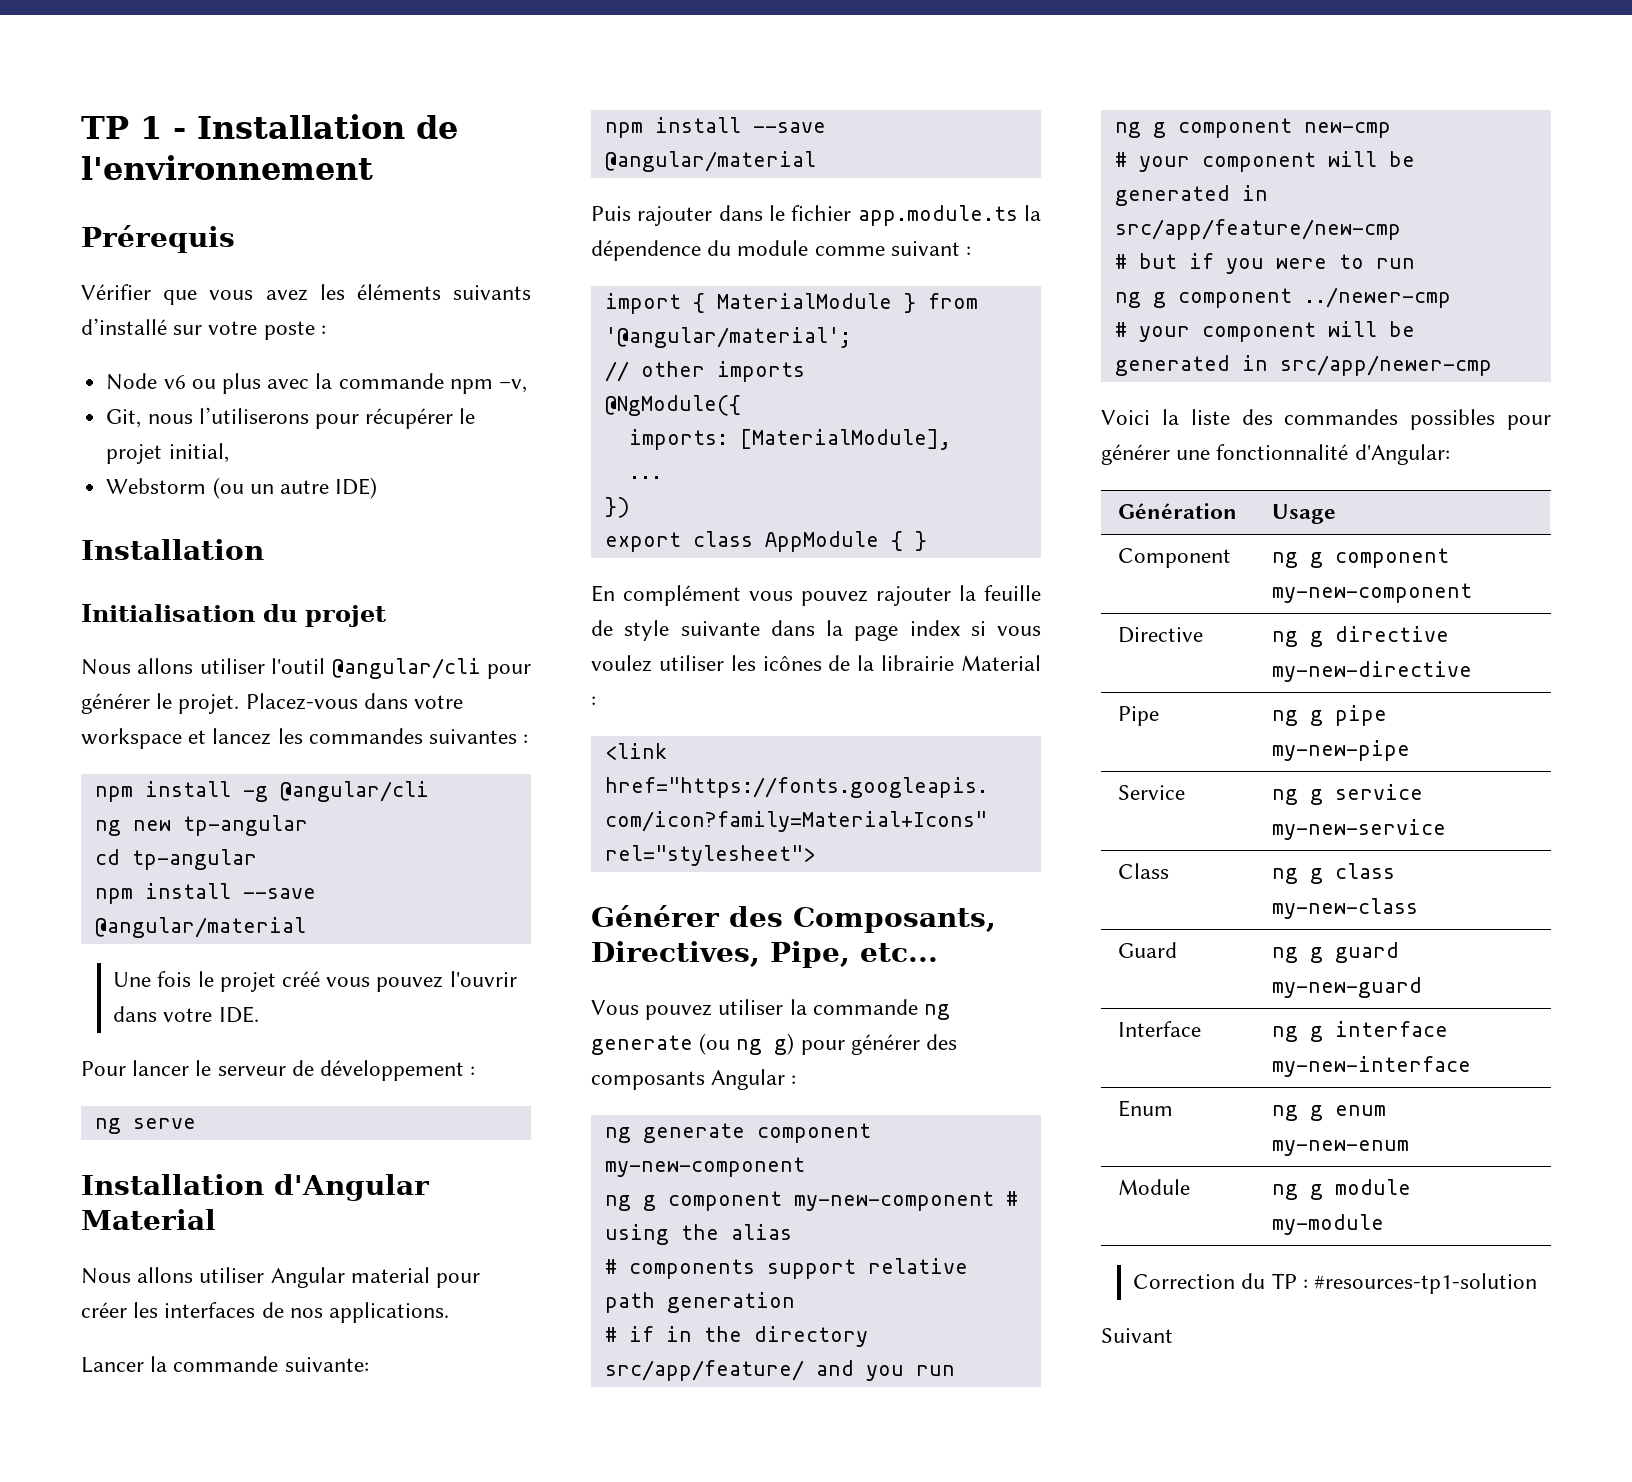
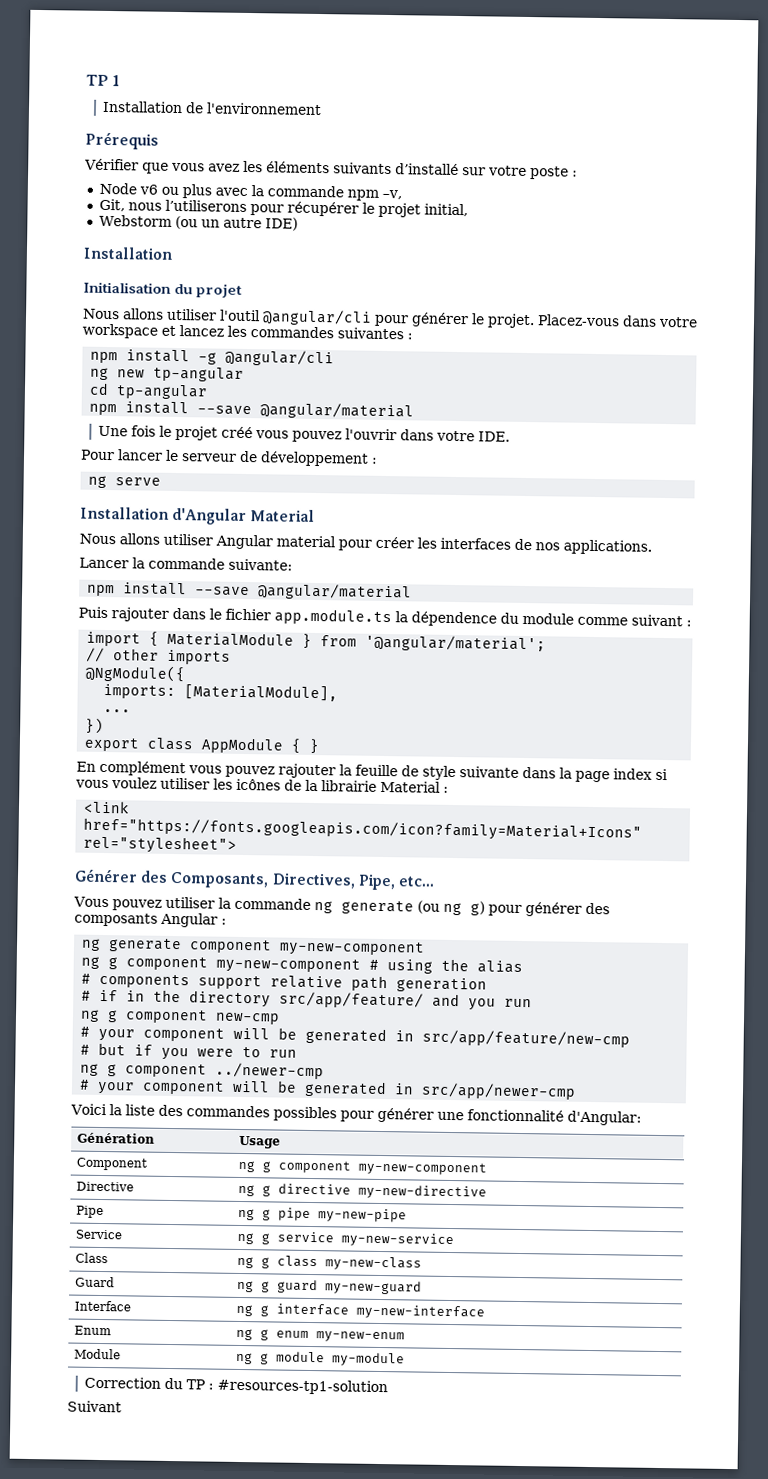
- TP 1 - Installation de l'environnement
+ TP 1
+ Installation de l'environnement

